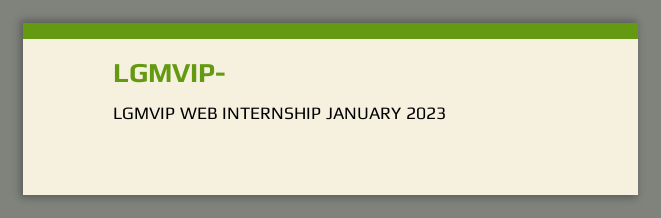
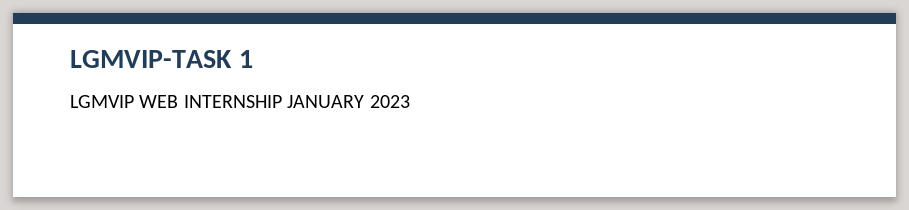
- LGMVIP-
+ LGMVIP-TASK 1

